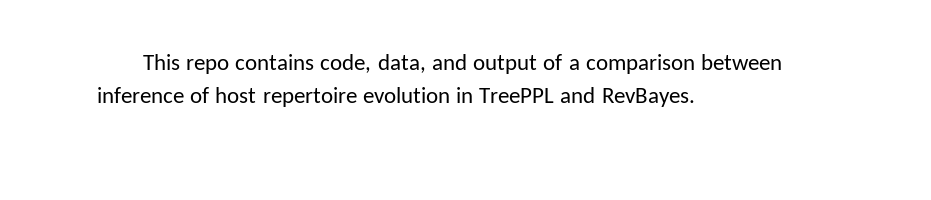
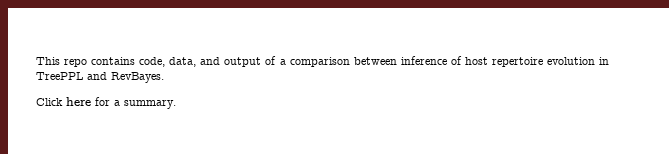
+ Click here for a summary.

